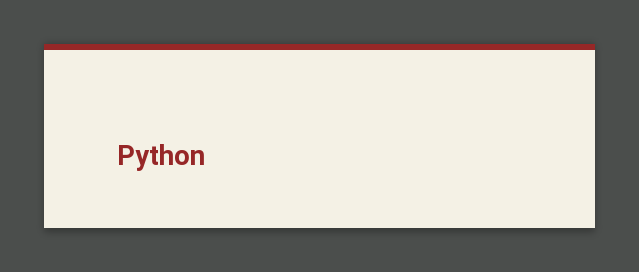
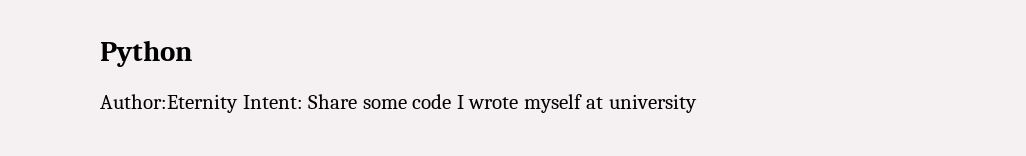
+ Author:Eternity Intent: Share some code I wrote myself at university

